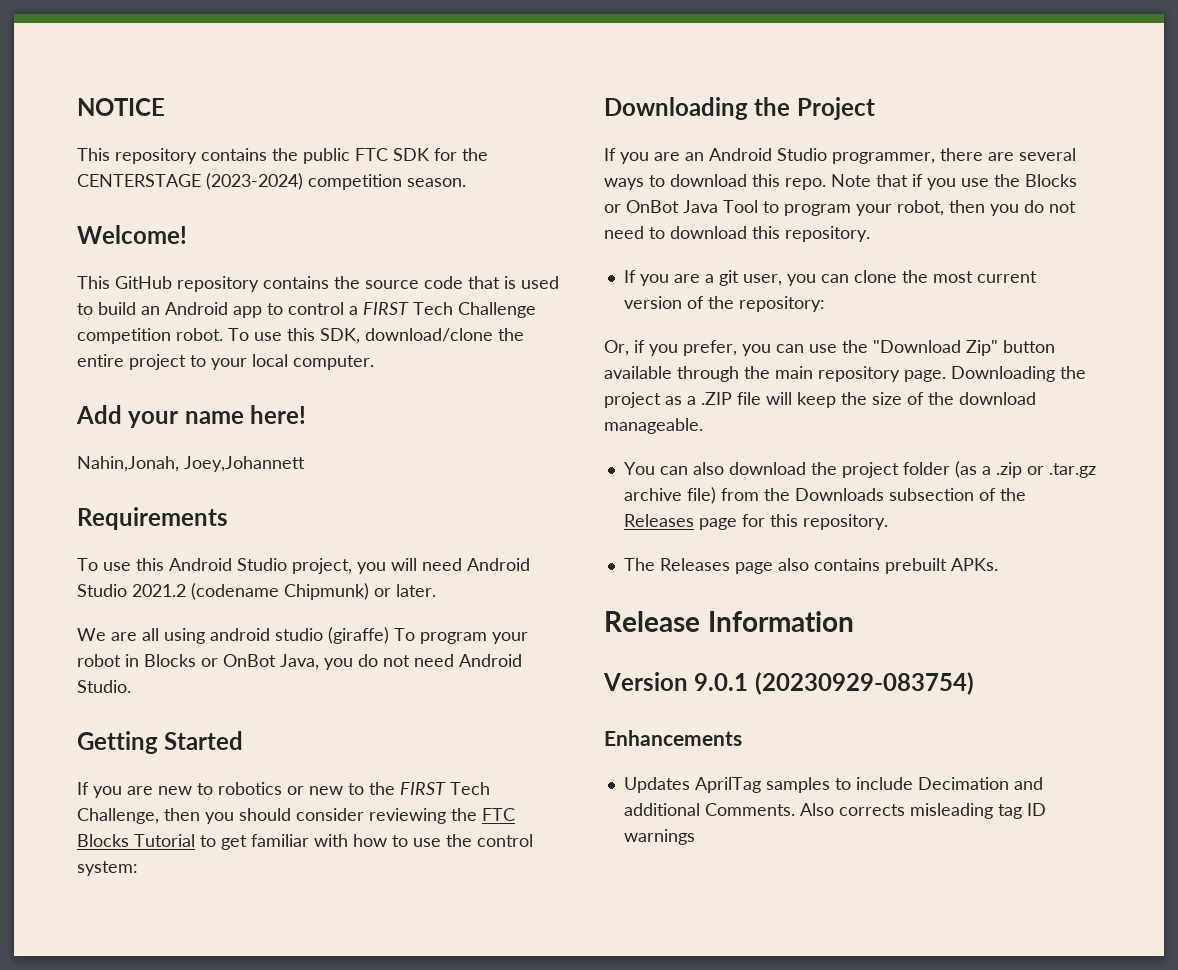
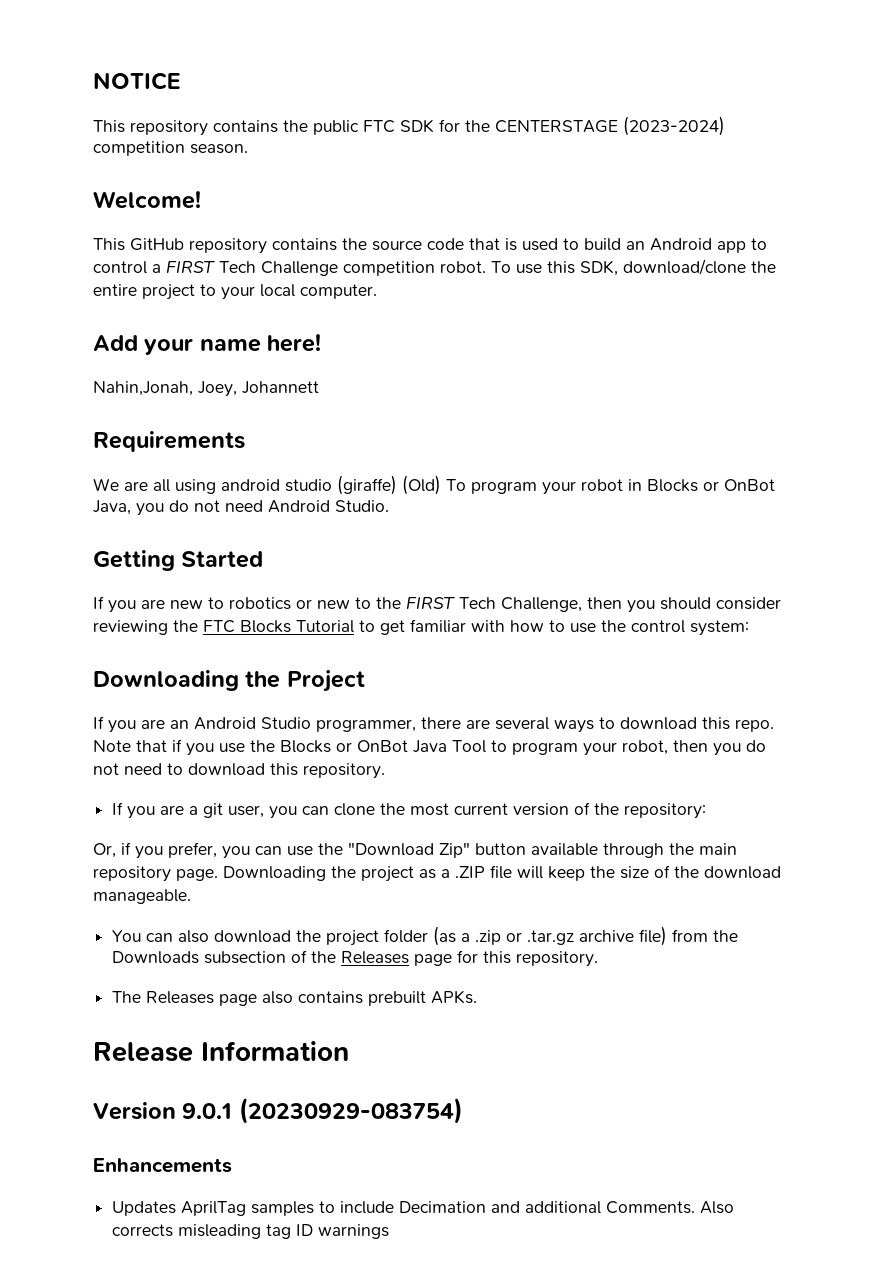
- Nahin,Jonah, Joey,Johannett
+ Nahin,Jonah, Joey, Johannett
- To use this Android Studio project, you will need Android Studio 2021.2 (codename Chipmunk) or later.
- We are all using android studio (giraffe) To program your robot in Blocks or OnBot Java, you do not need Android Studio.
+ We are all using android studio (giraffe) (Old) To program your robot in Blocks or OnBot Java, you do not need Android Studio.

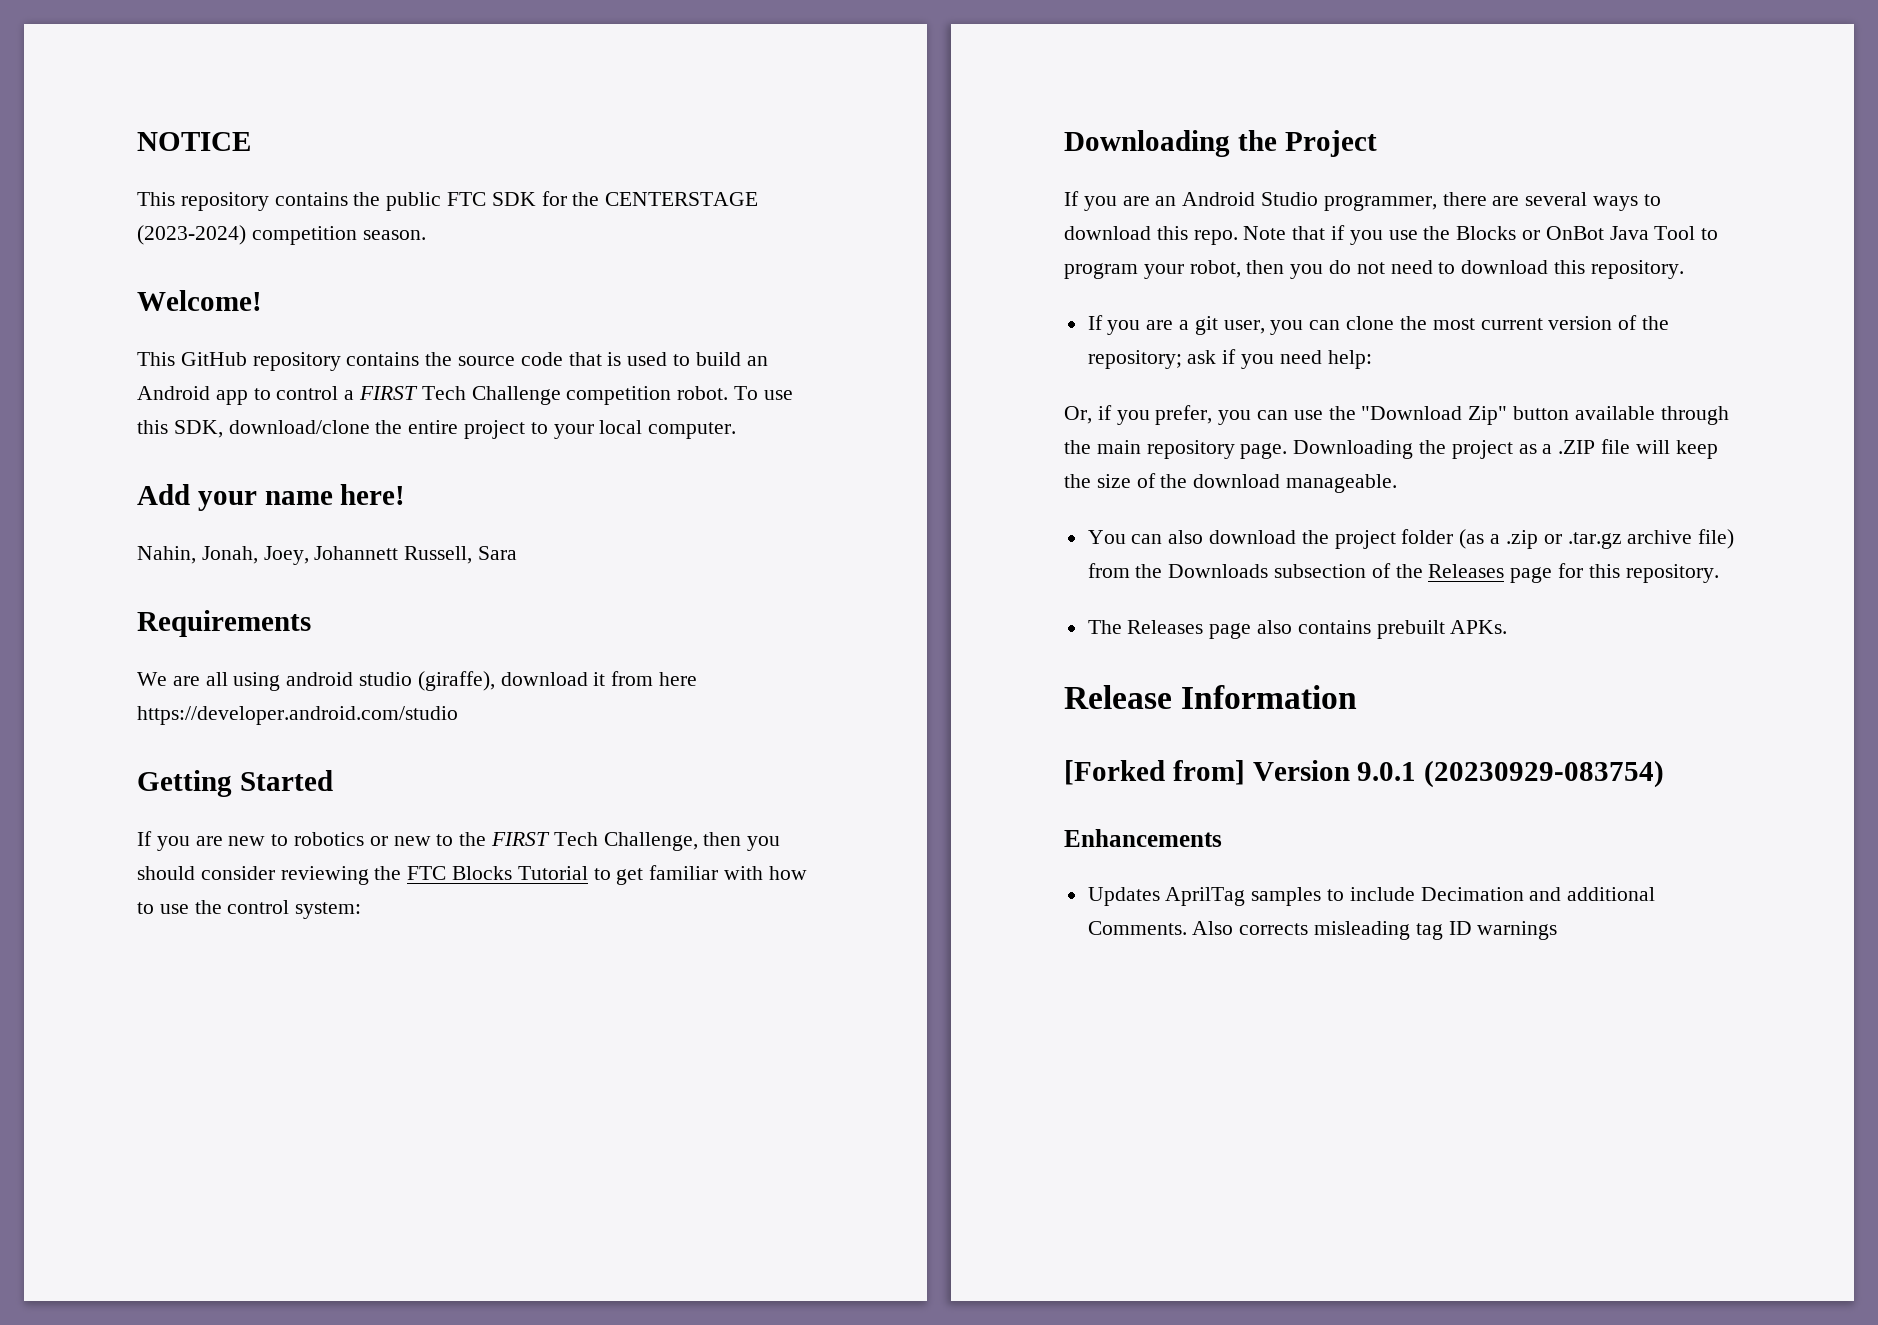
- Nahin,Jonah, Joey, Johannett
+ Nahin, Jonah, Joey, Johannett Russell, Sara
- We are all using android studio (giraffe) (Old) To program your robot in Blocks or OnBot Java, you do not need Android Studio.
+ We are all using android studio (giraffe), download it from here https://developer.android.com/studio
- If you are a git user, you can clone the most current version of the repository:
+ If you are a git user, you can clone the most current version of the repository; ask if you need help:
- Version 9.0.1 (20230929-083754)
+ [Forked from] Version 9.0.1 (20230929-083754)

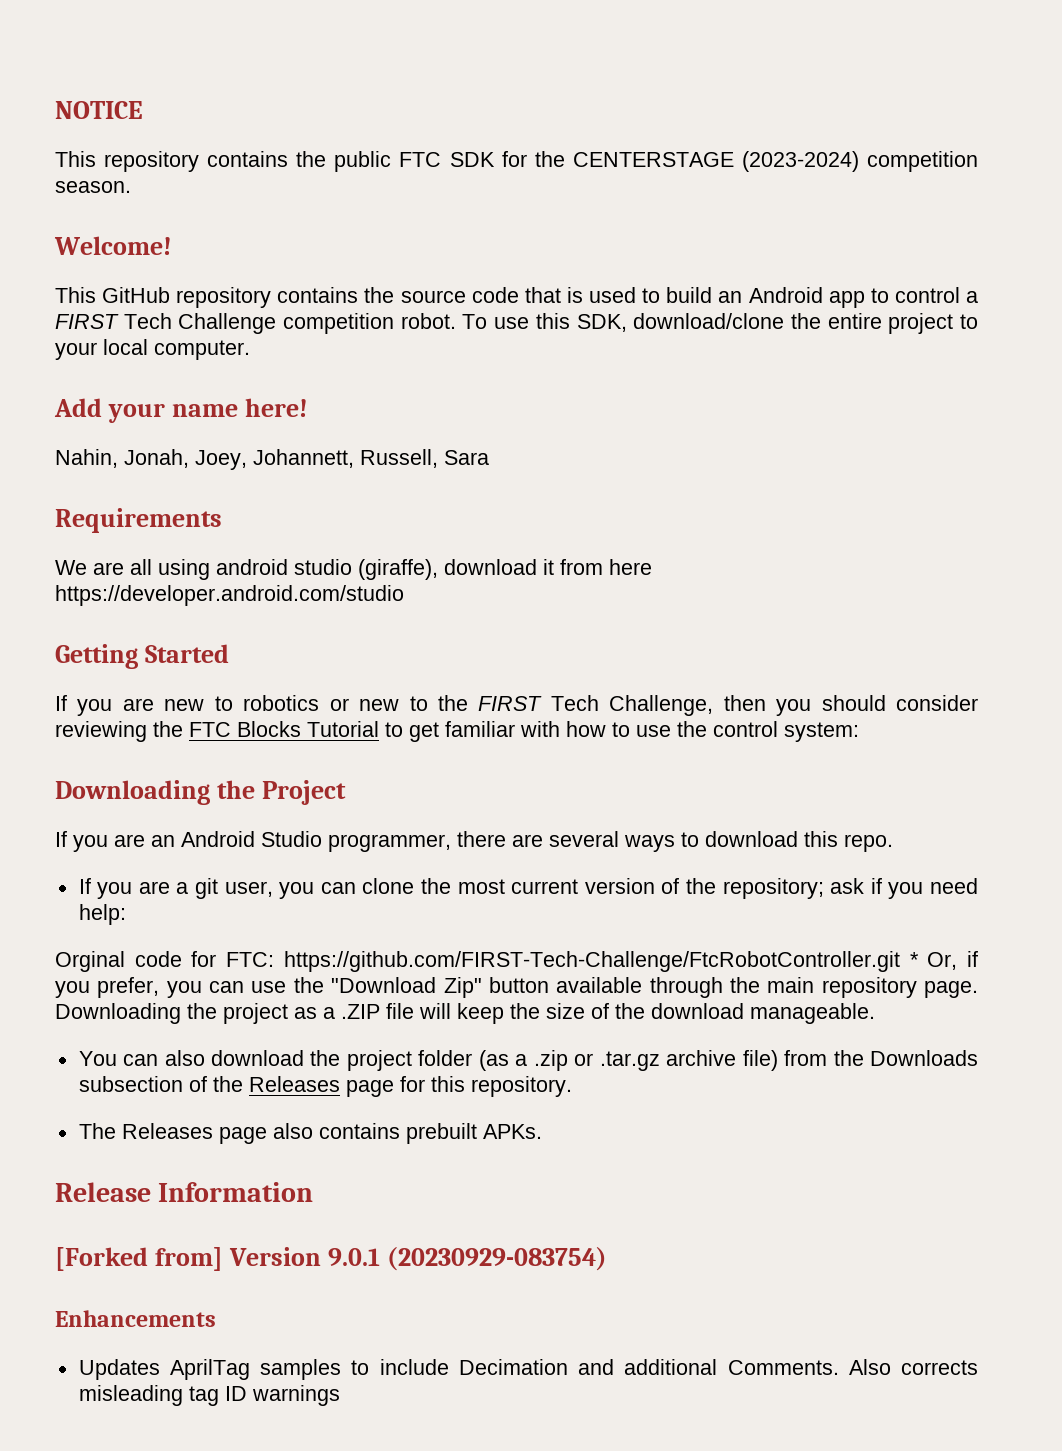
- Nahin, Jonah, Joey, Johannett Russell, Sara
+ Nahin, Jonah, Joey, Johannett, Russell, Sara
- Note that if you use the Blocks or OnBot Java Tool to program your robot, then you do not need to download this repository.
- Or, if you prefer, you can use the "Download Zip" button available through the main repository page.
+ Orginal code for FTC: https://github.com/FIRST-Tech-Challenge/FtcRobotController.git * Or, if you prefer, you can use the "Download Zip" button available through the main repository page.

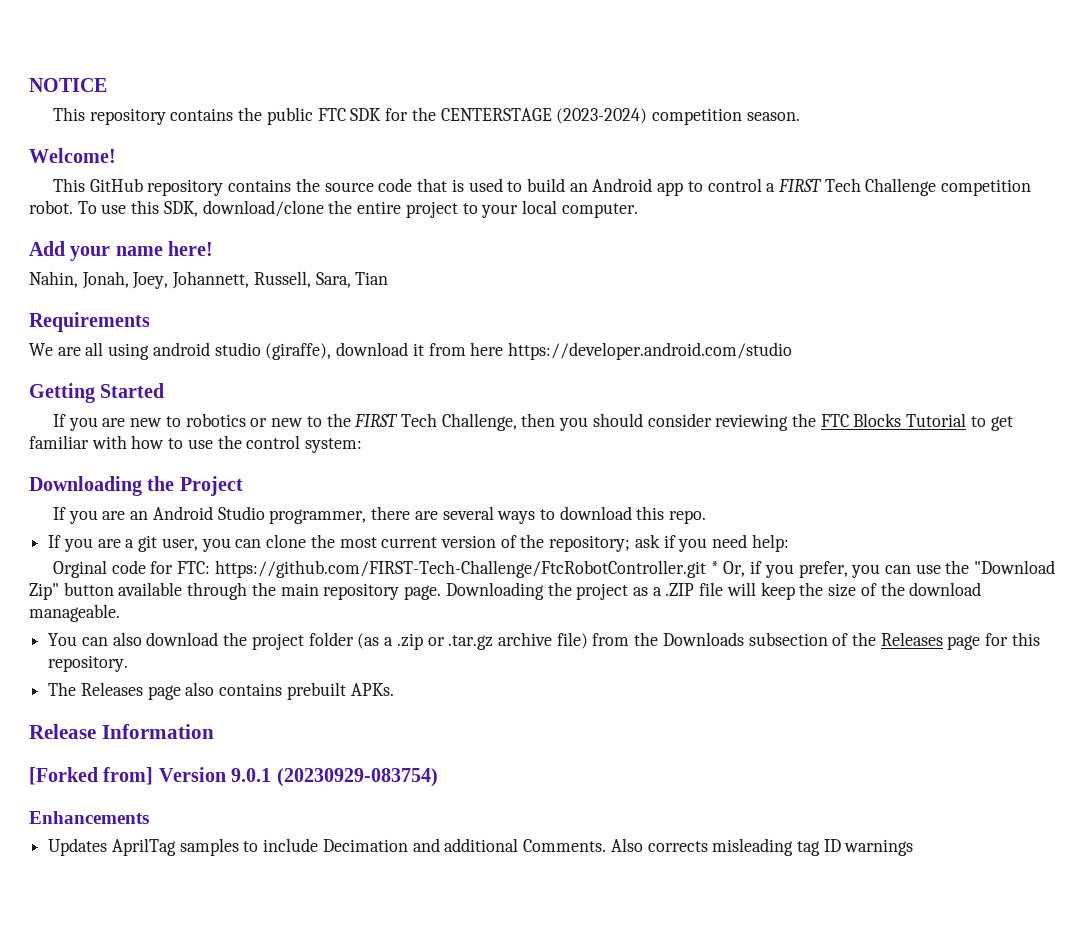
- Nahin, Jonah, Joey, Johannett, Russell, Sara
+ Nahin, Jonah, Joey, Johannett, Russell, Sara, Tian

